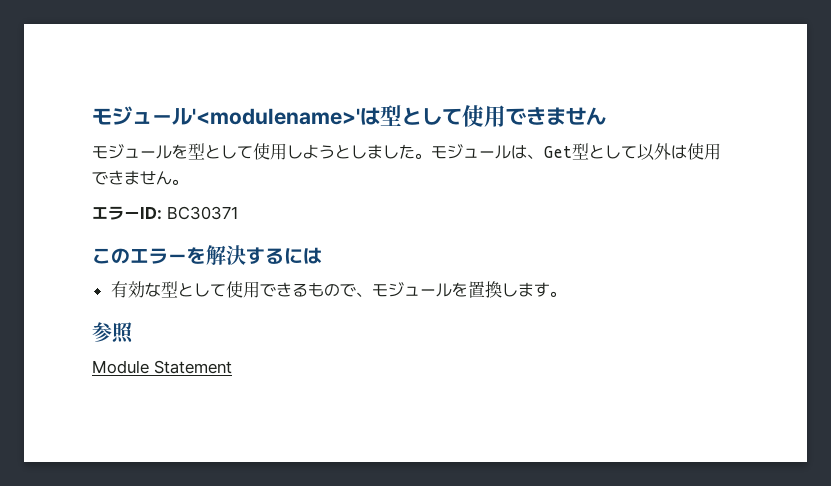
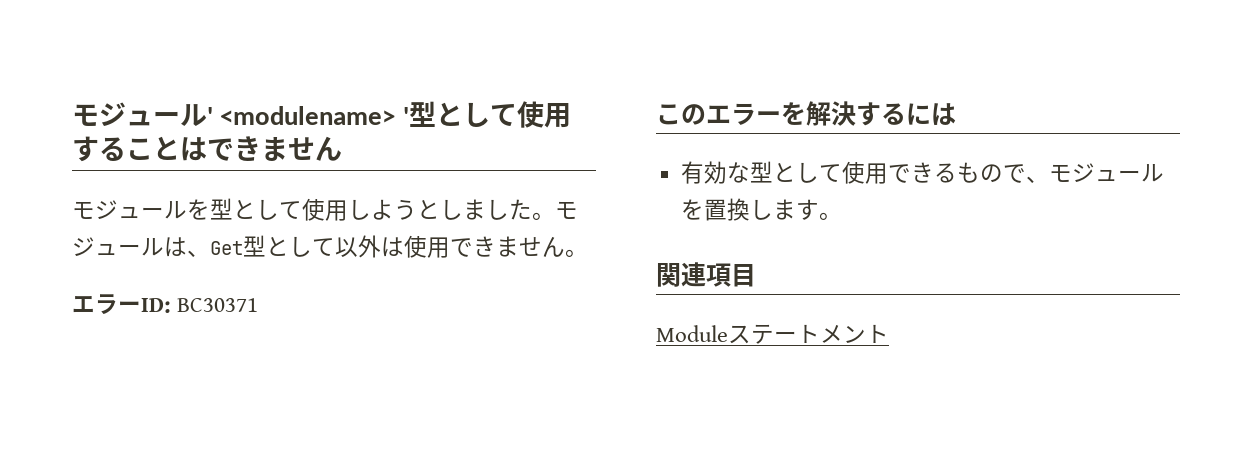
- モジュール'<modulename>'は型として使用できません
+ モジュール' <modulename> '型として使用することはできません
- 参照
+ 関連項目
- Module Statement
+ Moduleステートメント

